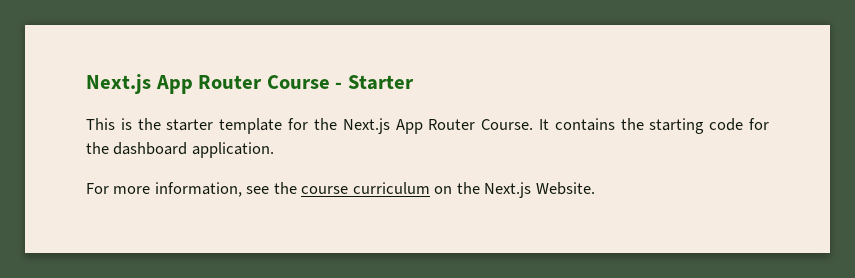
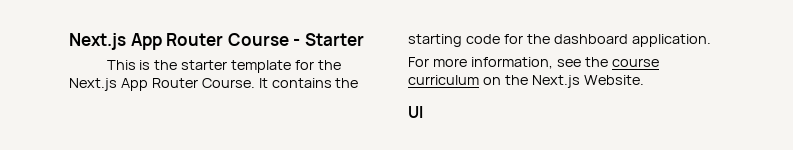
+ UI

